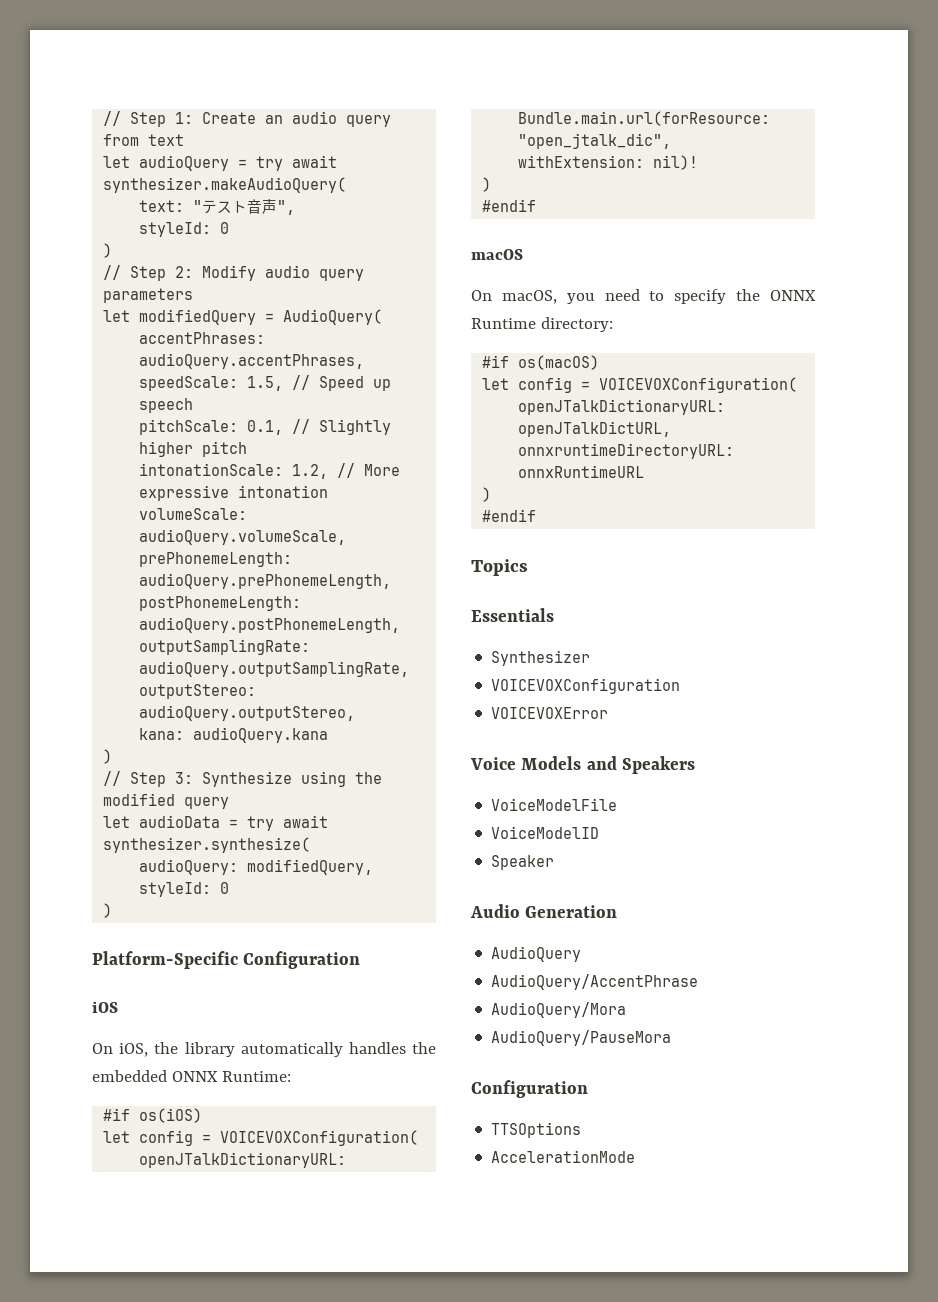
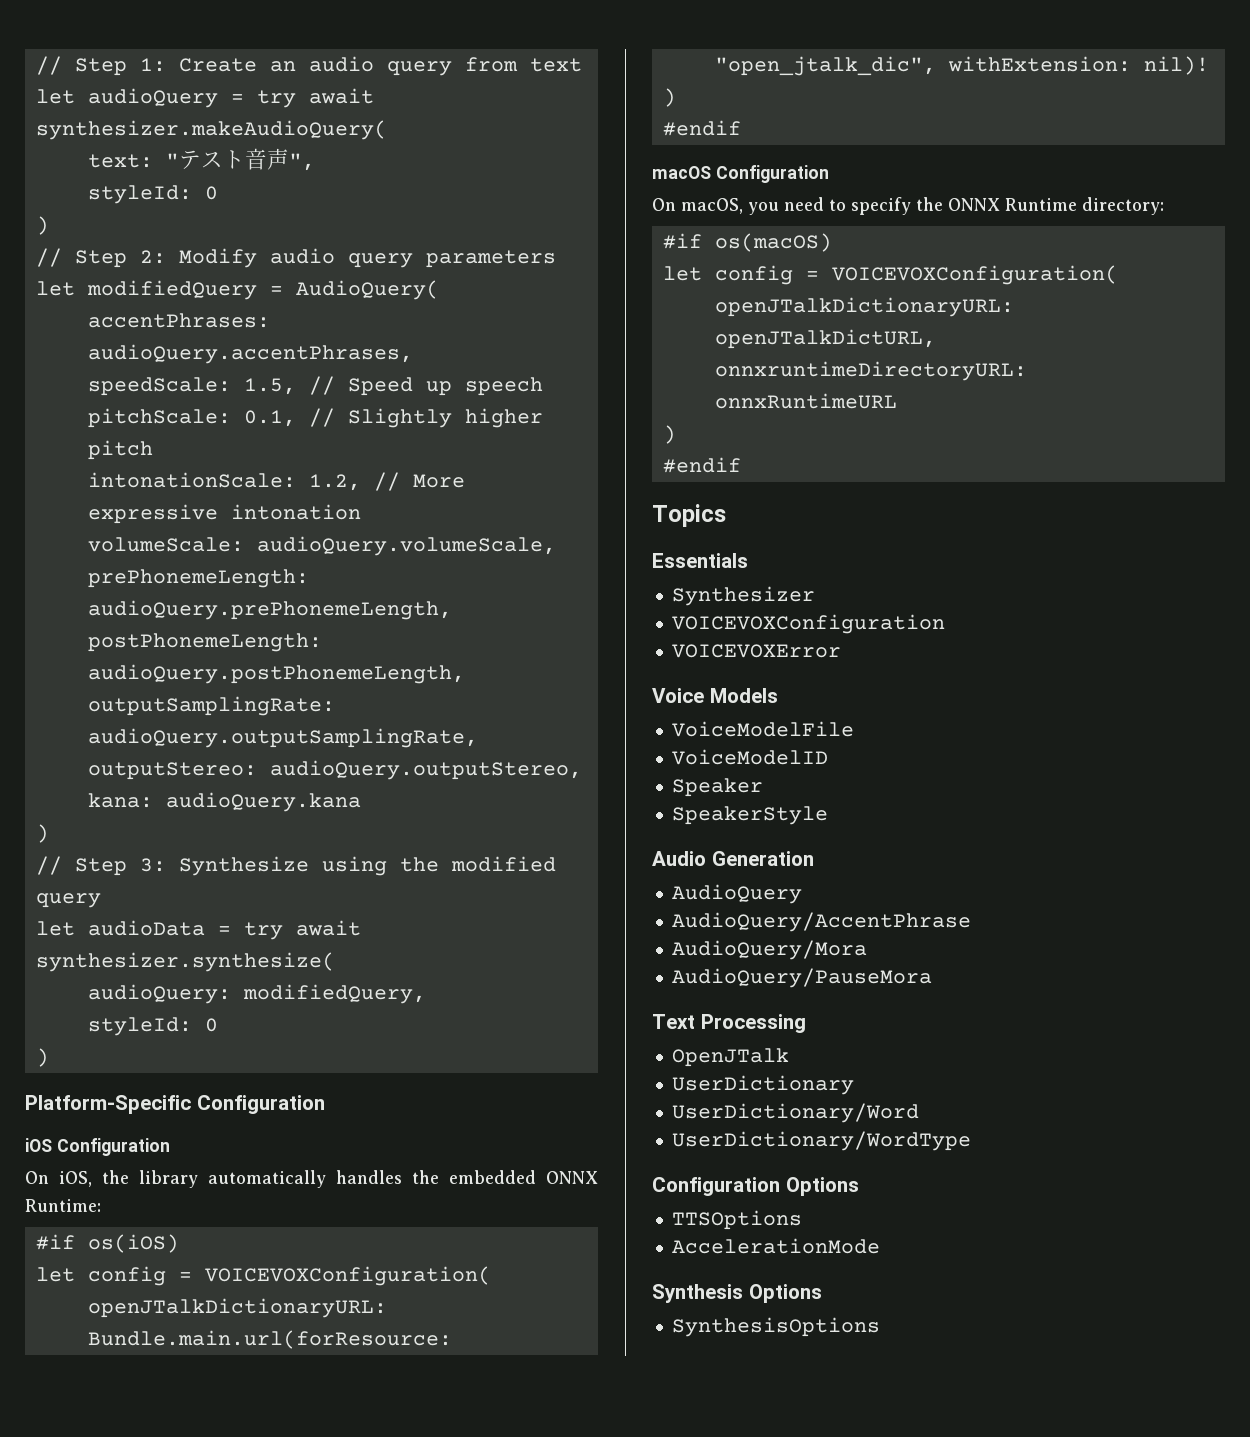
- iOS
+ iOS Configuration
- macOS
+ macOS Configuration
- Voice Models and Speakers
+ Voice Models
+ SpeakerStyle
  AudioQuery/PauseMora
- Configuration
+ Text Processing
+ OpenJTalk
+ UserDictionary
+ UserDictionary/Word
+ UserDictionary/WordType
+ Configuration Options
+ Synthesis Options
+ SynthesisOptions

